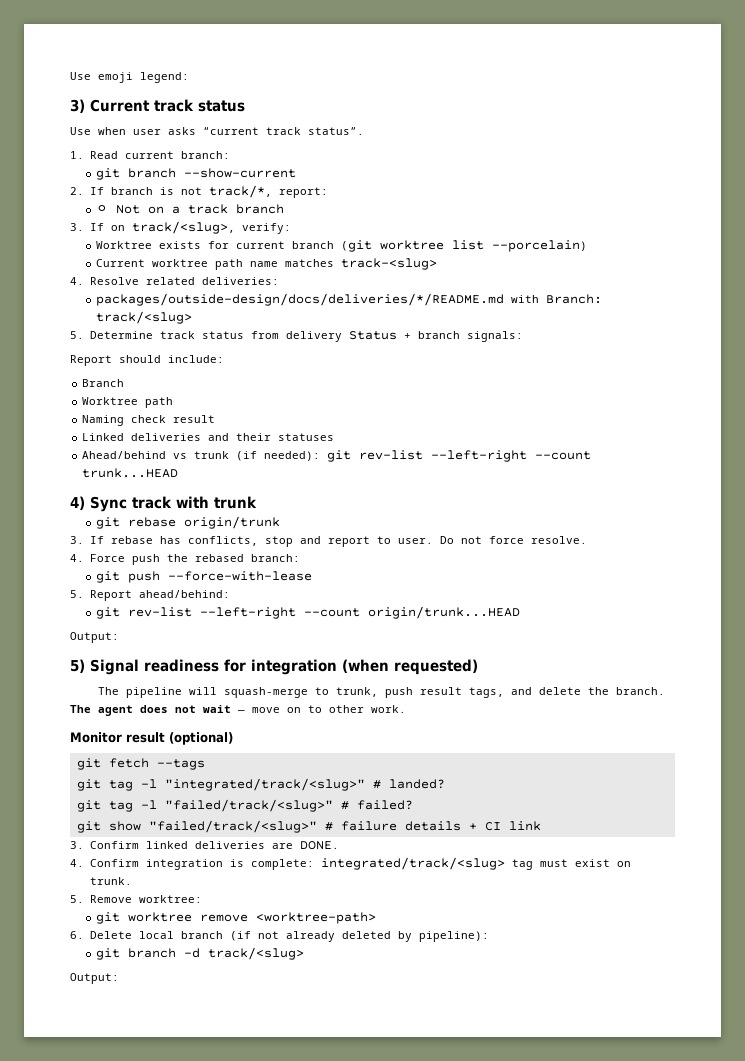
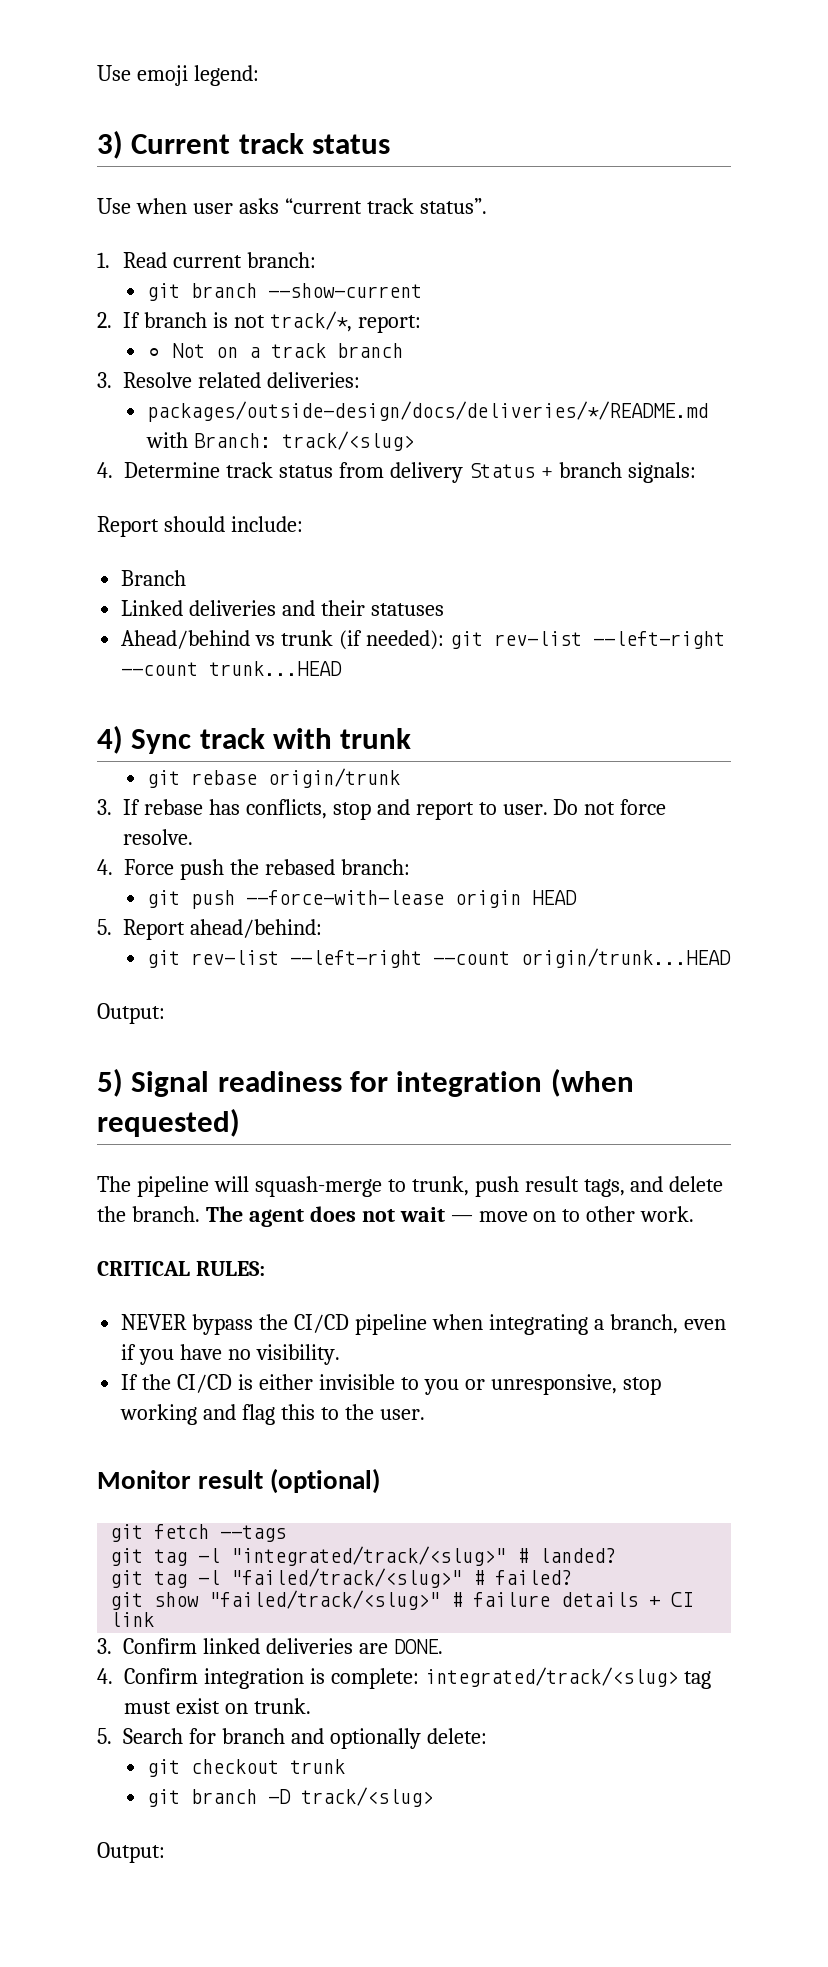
- 3. If on track/<slug>, verify:
- Worktree exists for current branch (git worktree list --porcelain)
- Current worktree path name matches track-<slug>
- 4. Resolve related deliveries:
+ 3. Resolve related deliveries:
- 5. Determine track status from delivery Status + branch signals:
+ 4. Determine track status from delivery Status + branch signals:
- Worktree path
- Naming check result
- git push --force-with-lease
+ git push --force-with-lease origin HEAD
+ CRITICAL RULES:
+ NEVER bypass the CI/CD pipeline when integrating a branch, even if you have no visibility.
+ If the CI/CD is either invisible to you or unresponsive, stop working and flag this to the user.
- 5. Remove worktree:
- git worktree remove <worktree-path>
- 6. Delete local branch (if not already deleted by pipeline):
- git branch -d track/<slug>
+ 5. Search for branch and optionally delete:
+ git checkout trunk
+ git branch -D track/<slug>

